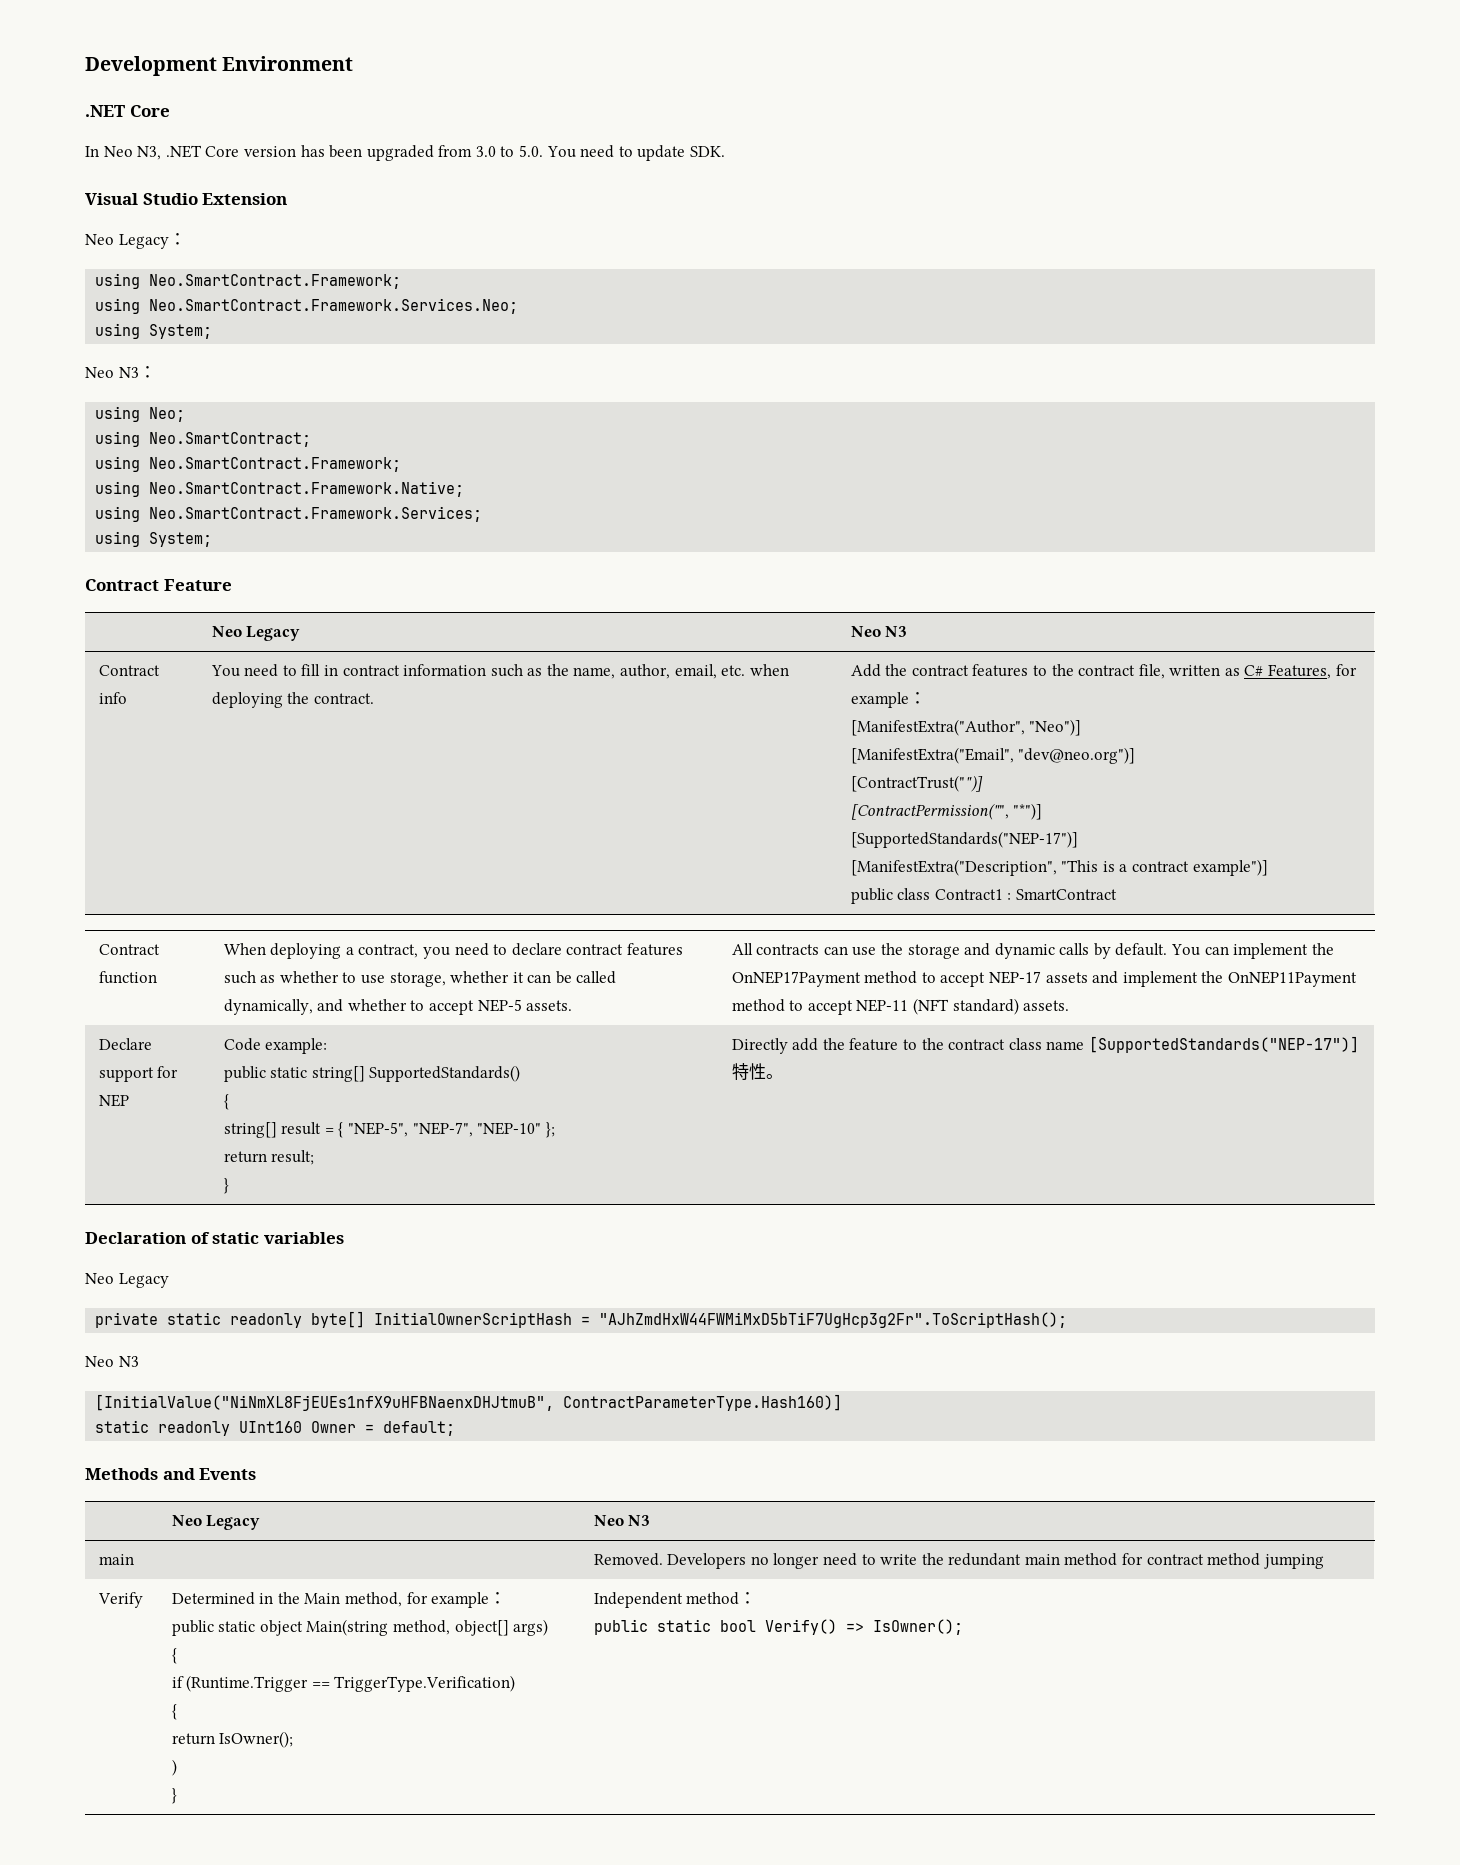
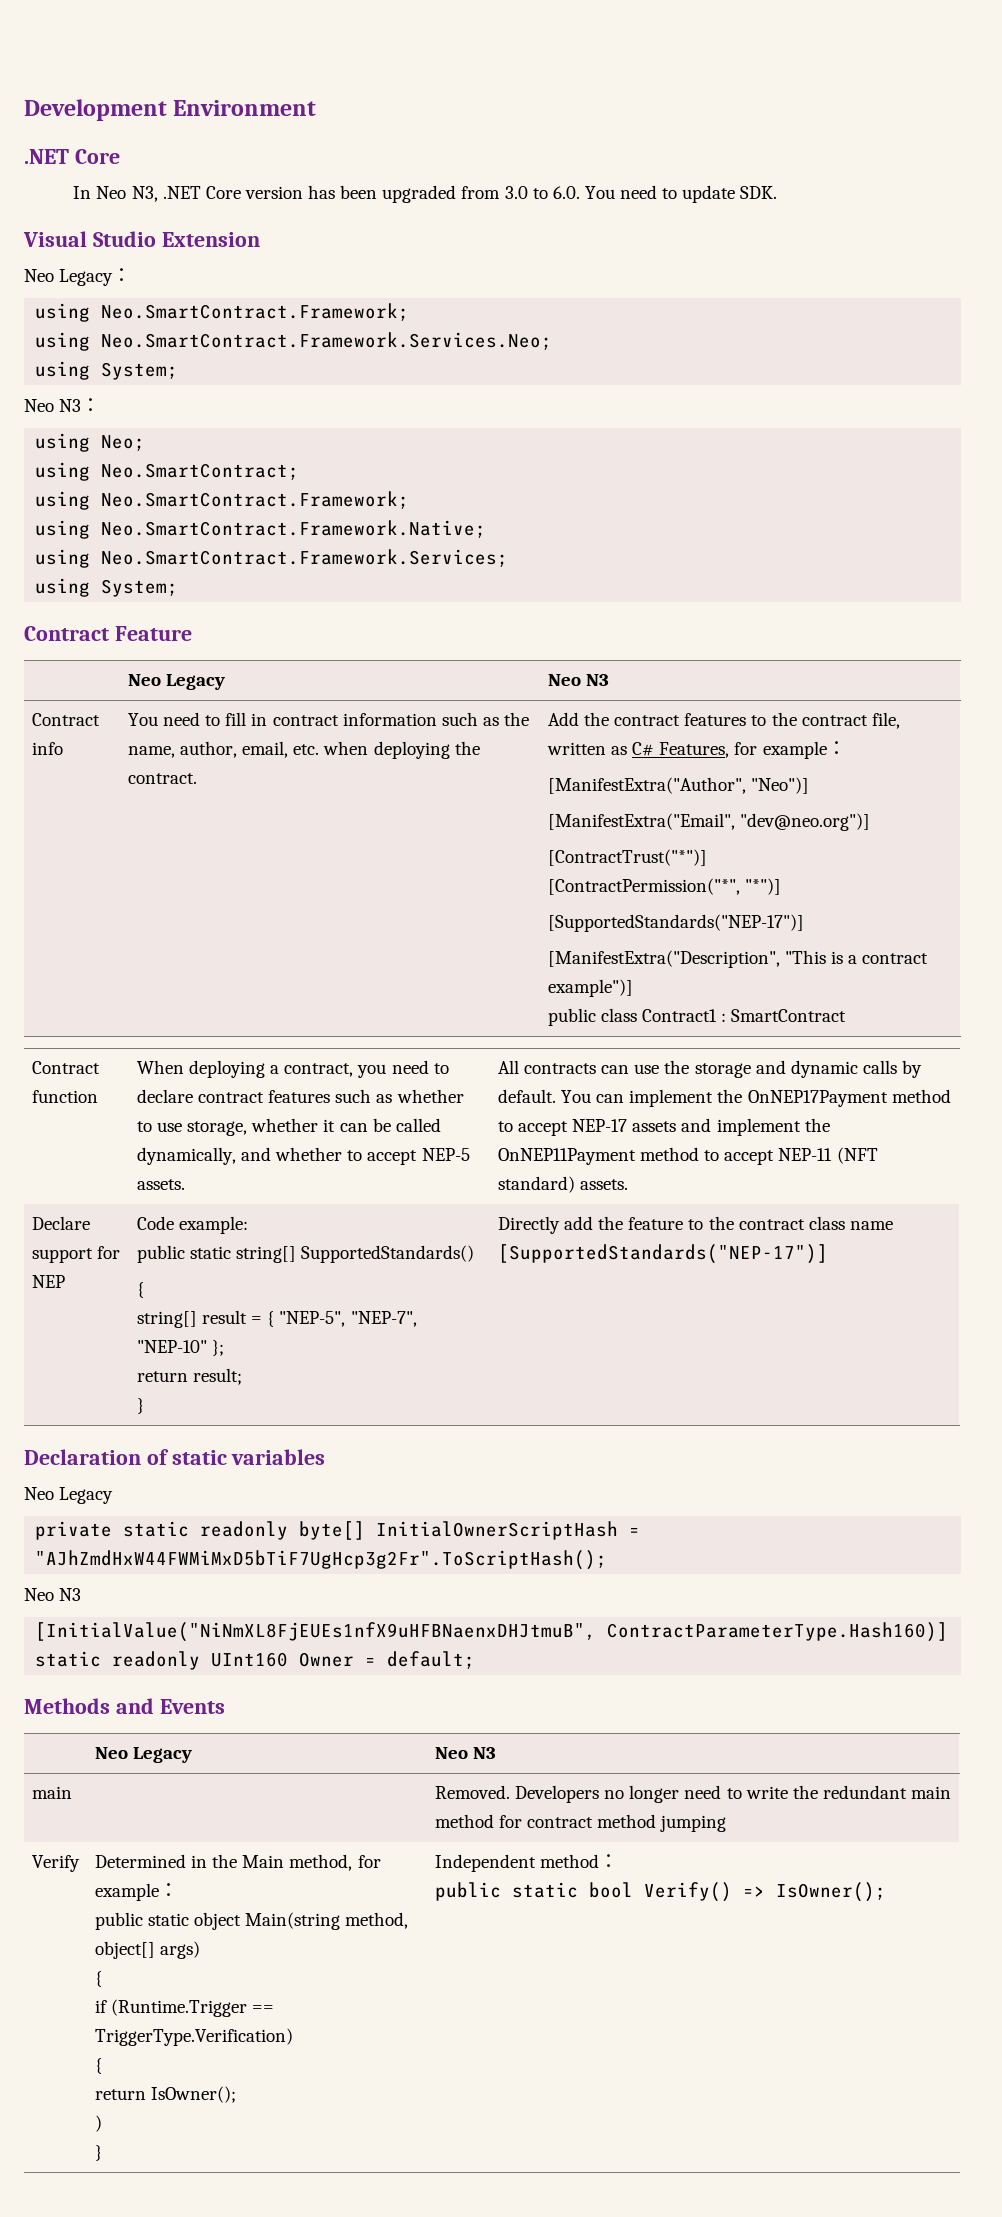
- In Neo N3, .NET Core version has been upgraded from 3.0 to 5.0. You need to update SDK.
+ In Neo N3, .NET Core version has been upgraded from 3.0 to 6.0. You need to update SDK.
- [ContractTrust("")]
- [ContractPermission("", "*")]
+ [ContractTrust("*")]
+ [ContractPermission("*", "*")]
  Declare support for NEP | Code example:
  public static string[] SupportedStandards()
  {
  string[] result = { "NEP-5", "NEP-7", "NEP-10" };
  return result;
- } | Directly add the feature to the contract class name [SupportedStandards("NEP-17")]特性。
+ } | Directly add the feature to the contract class name [SupportedStandards("NEP-17")]

